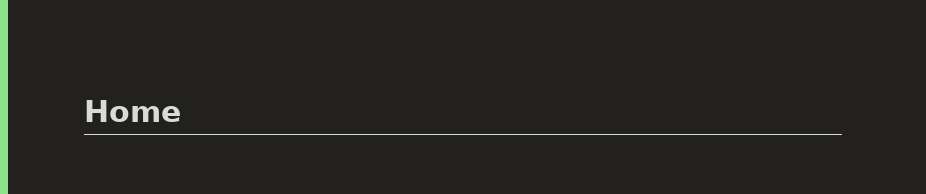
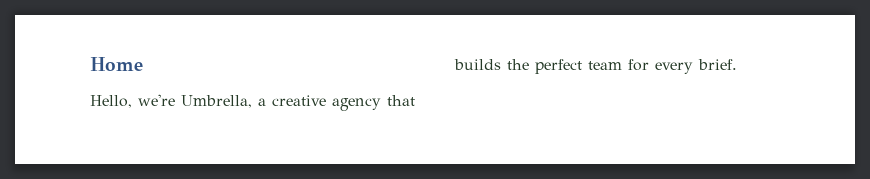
+ Hello, we're Umbrella, a creative agency that builds the perfect team for every brief.

